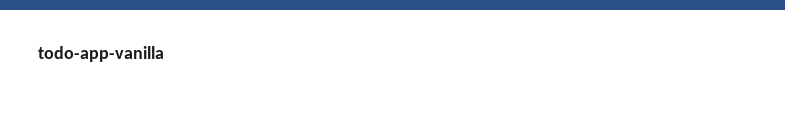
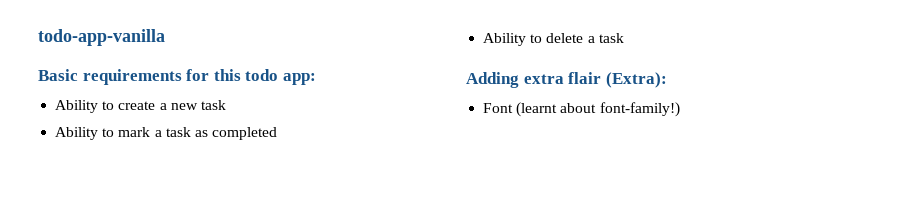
+ Basic requirements for this todo app:
+ Ability to create a new task
+ Ability to mark a task as completed
+ Ability to delete a task
+ Adding extra flair (Extra):
+ Font (learnt about font-family!)

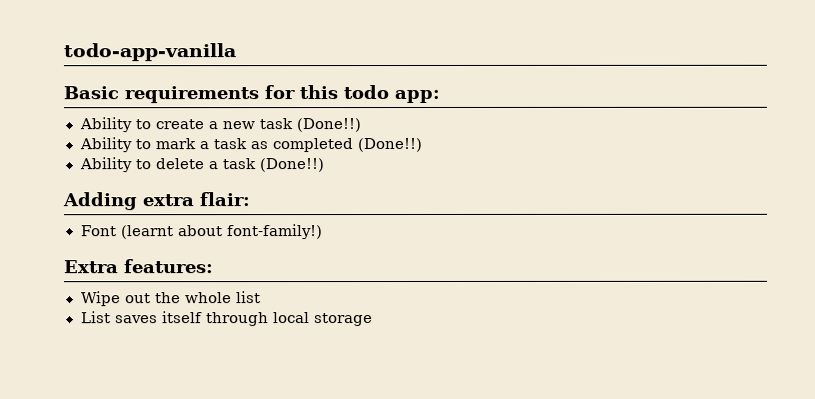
- Ability to create a new task
+ Ability to create a new task (Done!!)
- Ability to mark a task as completed
+ Ability to mark a task as completed (Done!!)
- Ability to delete a task
+ Ability to delete a task (Done!!)
- Adding extra flair (Extra):
+ Adding extra flair:
+ Extra features:
+ Wipe out the whole list
+ List saves itself through local storage

